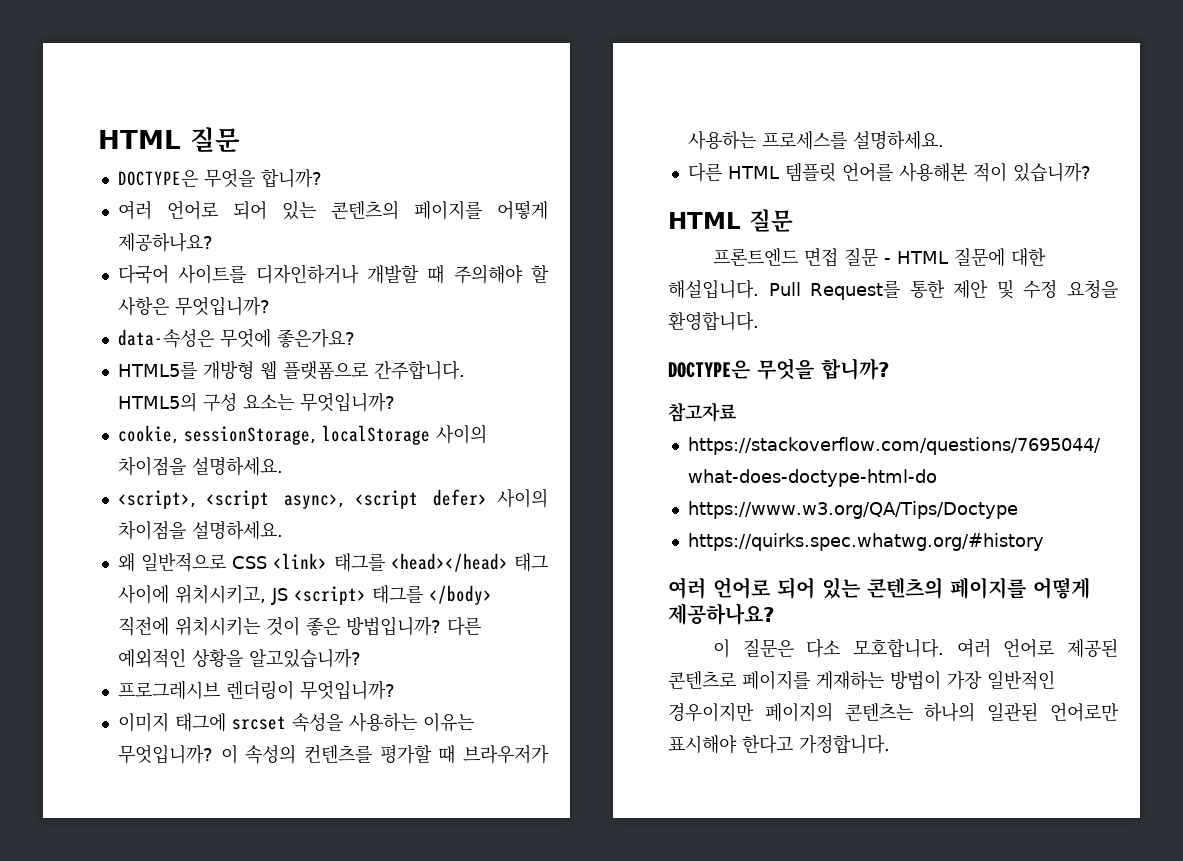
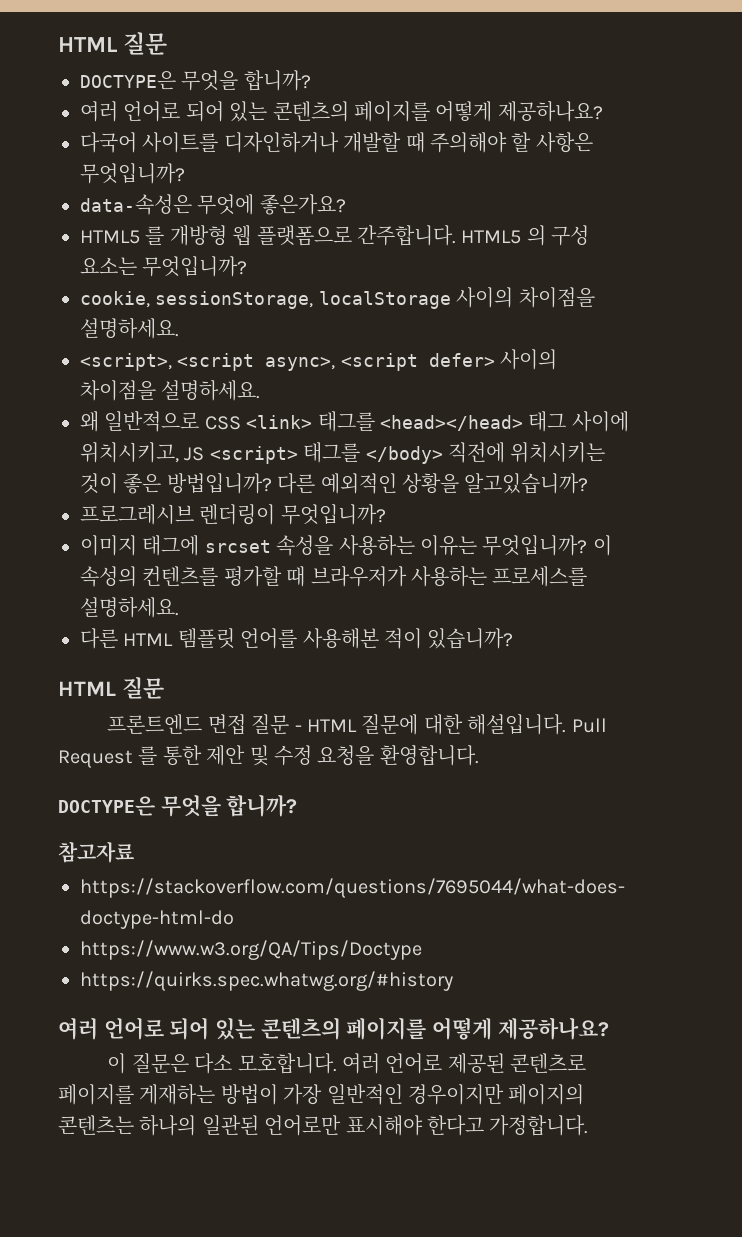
- HTML5를 개방형 웹 플랫폼으로 간주합니다.
+ HTML5 를 개방형 웹 플랫폼으로 간주합니다.
- HTML5의 구성 요소는 무엇입니까?
+ HTML5 의 구성 요소는 무엇입니까?
- Pull Request를 통한 제안 및 수정 요청을 환영합니다.
+ Pull Request 를 통한 제안 및 수정 요청을 환영합니다.

